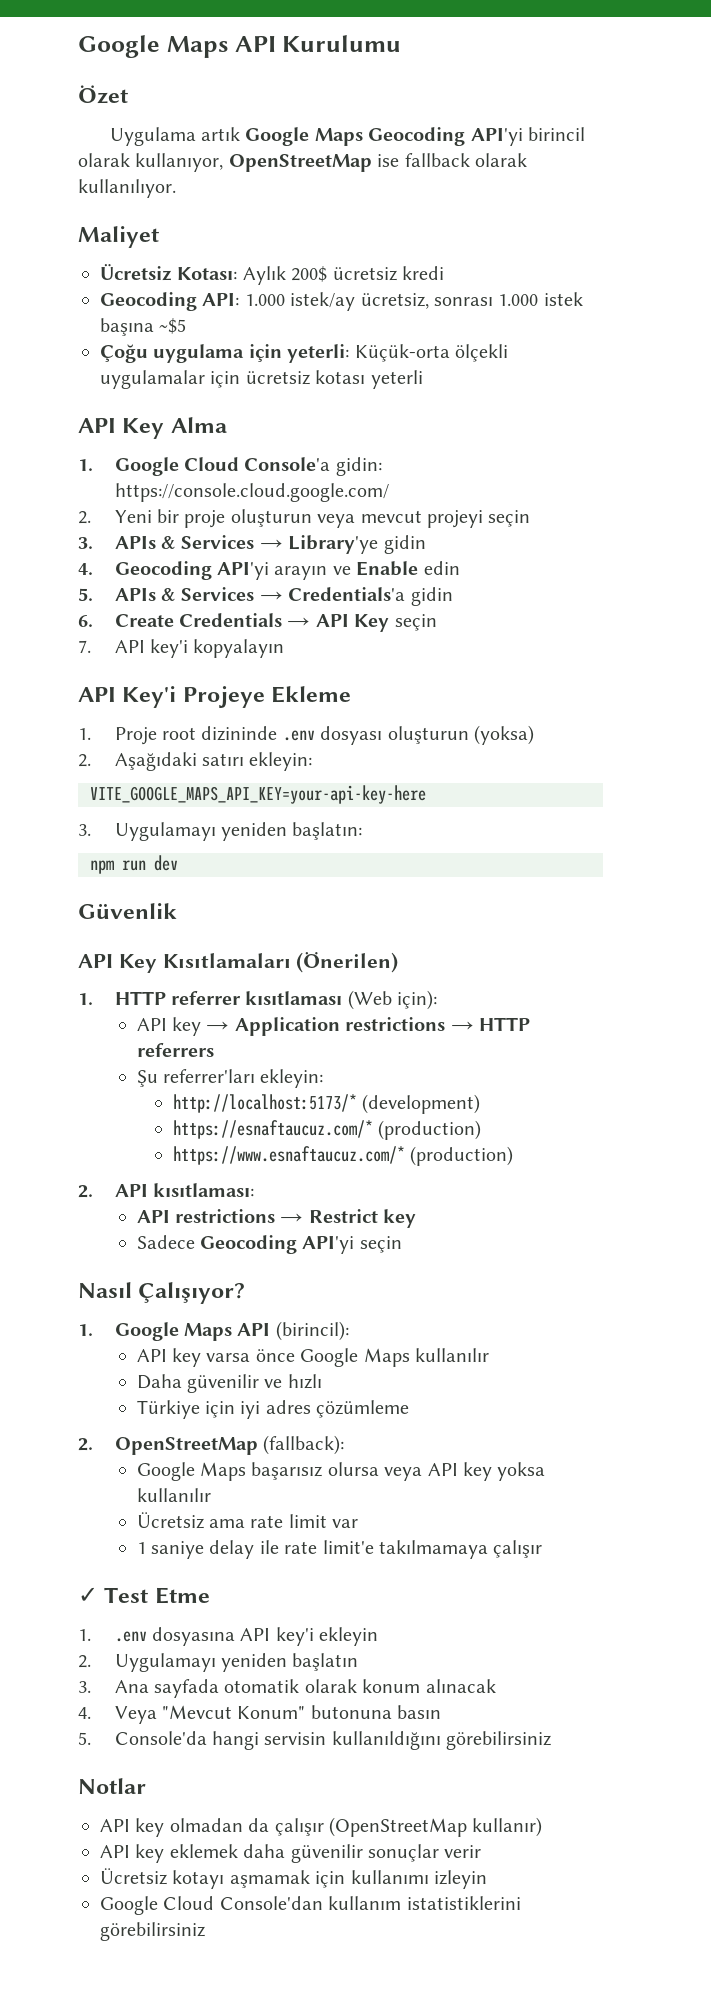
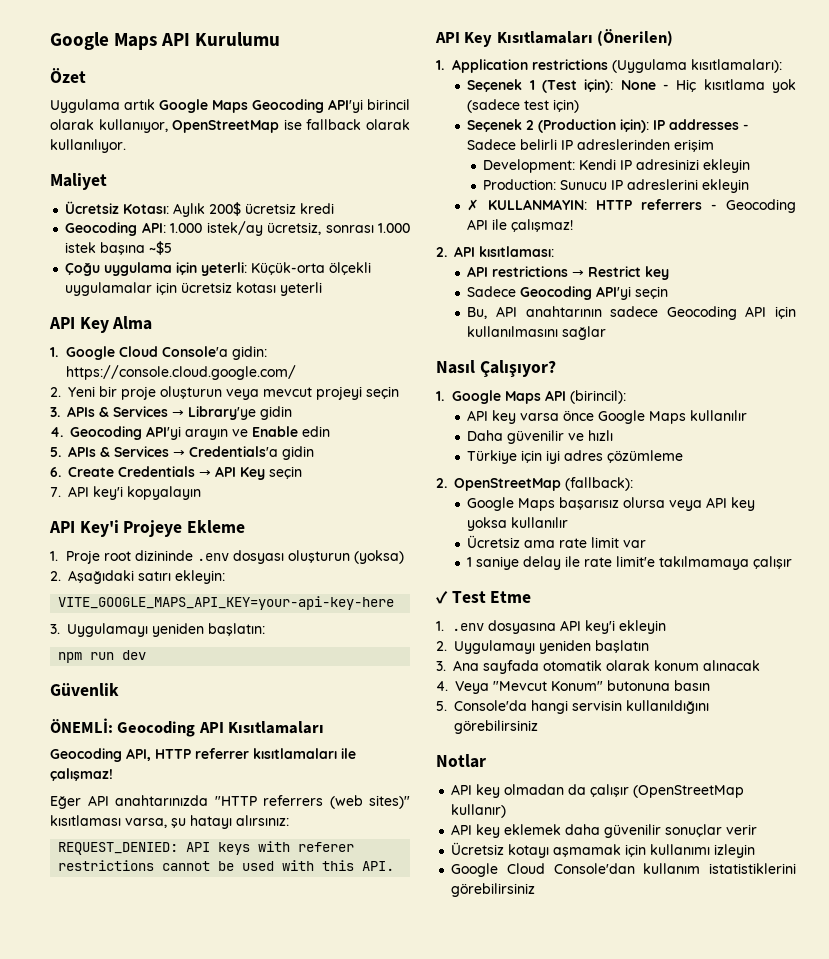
+ ÖNEMLİ: Geocoding API Kısıtlamaları
+ Geocoding API, HTTP referrer kısıtlamaları ile çalışmaz!
+ Eğer API anahtarınızda "HTTP referrers (web sites)" kısıtlaması varsa, şu hatayı alırsınız:
+ REQUEST_DENIED: API keys with referer restrictions cannot be used with this API.
- 1. HTTP referrer kısıtlaması (Web için):
- API key → Application restrictions → HTTP referrers
- Şu referrer'ları ekleyin:
- http://localhost:5173/* (development)
- https://esnaftaucuz.com/* (production)
- https://www.esnaftaucuz.com/* (production)
+ 1. Application restrictions (Uygulama kısıtlamaları):
+ Seçenek 1 (Test için): None - Hiç kısıtlama yok (sadece test için)
+ Seçenek 2 (Production için): IP addresses - Sadece belirli IP adreslerinden erişim
+ Development: Kendi IP adresinizi ekleyin
+ Production: Sunucu IP adreslerini ekleyin
+ ✗ KULLANMAYIN: HTTP referrers - Geocoding API ile çalışmaz!
+ Bu, API anahtarının sadece Geocoding API için kullanılmasını sağlar

